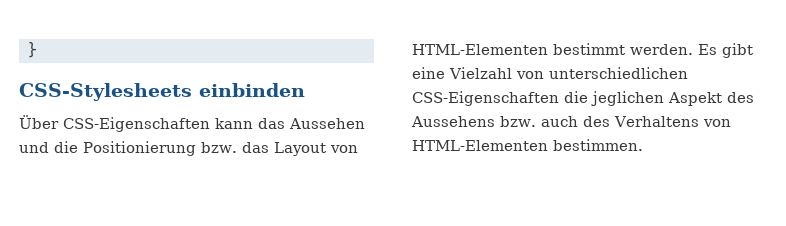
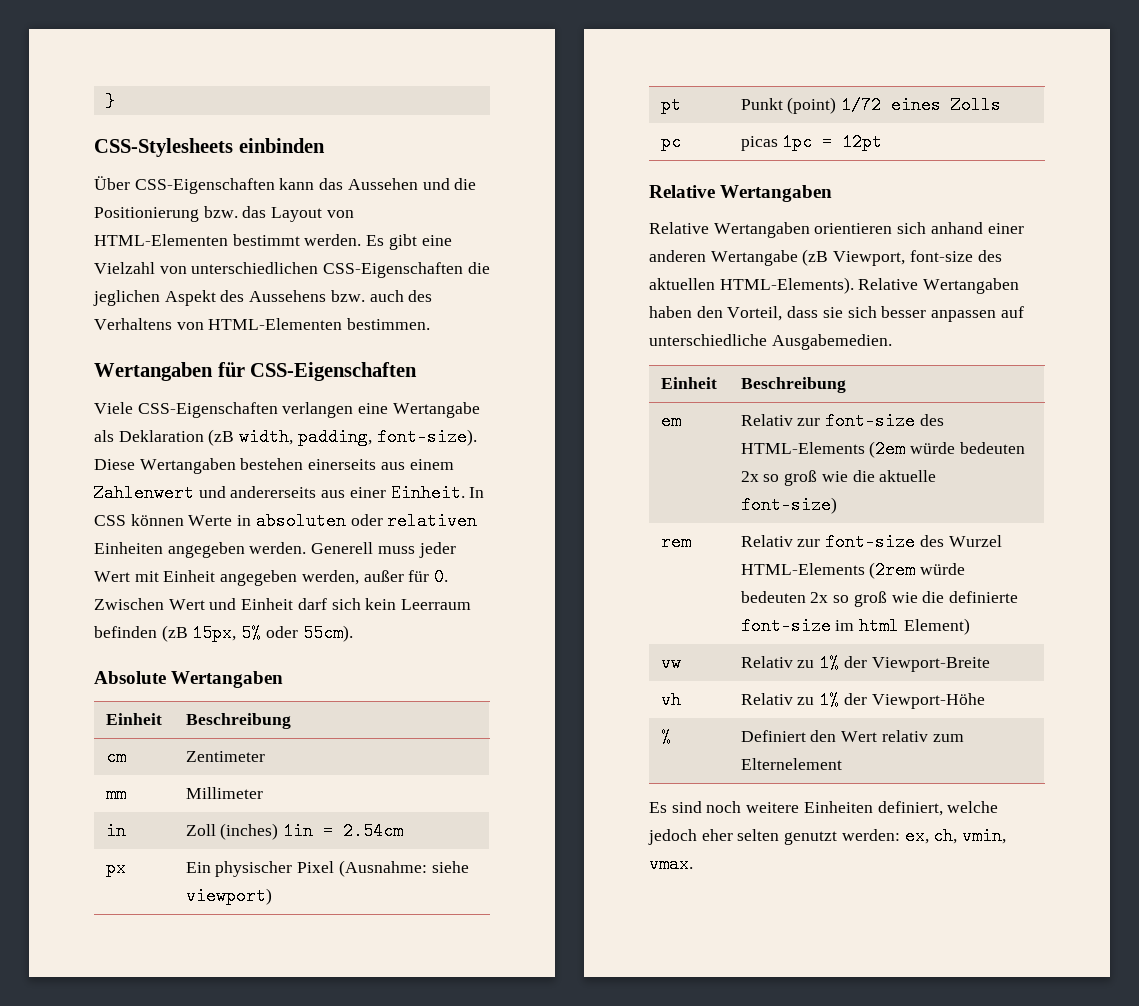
+ Wertangaben für CSS-Eigenschaften
+ Viele CSS-Eigenschaften verlangen eine Wertangabe als Deklaration (zB width, padding, font-size). Diese Wertangaben bestehen einerseits aus einem Zahlenwert und andererseits aus einer Einheit. In CSS können Werte in absoluten oder relativen Einheiten angegeben werden. Generell muss jeder Wert mit Einheit angegeben werden, außer für 0. Zwischen Wert und Einheit darf sich kein Leerraum befinden (zB 15px, 5% oder 55cm).
+ Absolute Wertangaben
+ Einheit | Beschreibung
+ cm | Zentimeter
+ mm | Millimeter
+ in | Zoll (inches) 1in = 2.54cm
+ px | Ein physischer Pixel (Ausnahme: siehe viewport)
+ pt | Punkt (point) 1/72 eines Zolls
+ pc | picas 1pc = 12pt
+ Relative Wertangaben
+ Relative Wertangaben orientieren sich anhand einer anderen Wertangabe (zB Viewport, font-size des aktuellen HTML-Elements). Relative Wertangaben haben den Vorteil, dass sie sich besser anpassen auf unterschiedliche Ausgabemedien.
+ Einheit | Beschreibung
+ em | Relativ zur font-size des HTML-Elements (2em würde bedeuten 2x so groß wie die aktuelle font-size)
+ rem | Relativ zur font-size des Wurzel HTML-Elements (2rem würde bedeuten 2x so groß wie die definierte font-size im html Element)
+ vw | Relativ zu 1% der Viewport-Breite
+ vh | Relativ zu 1% der Viewport-Höhe
+ % | Definiert den Wert relativ zum Elternelement
+ Es sind noch weitere Einheiten definiert, welche jedoch eher selten genutzt werden: ex, ch, vmin, vmax.

